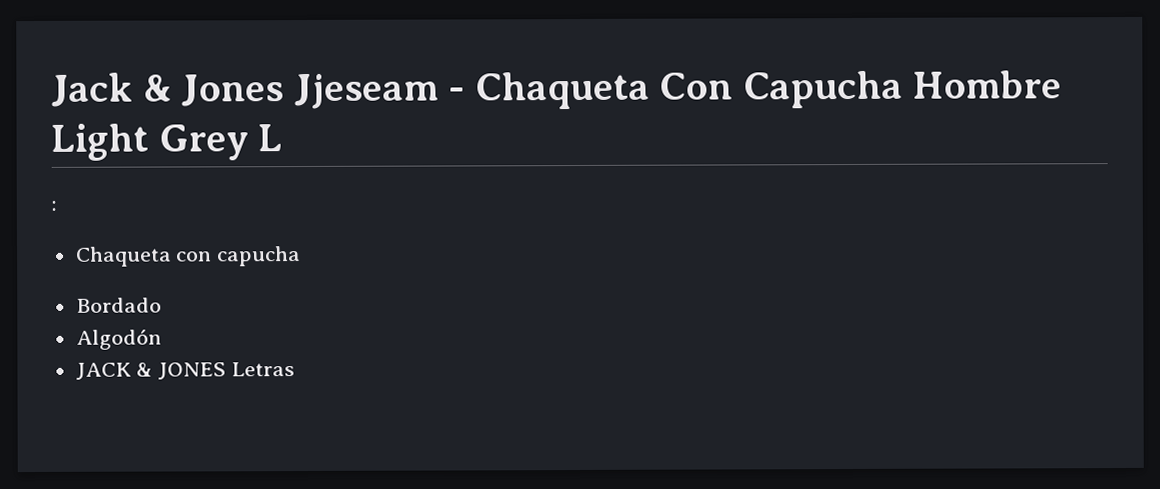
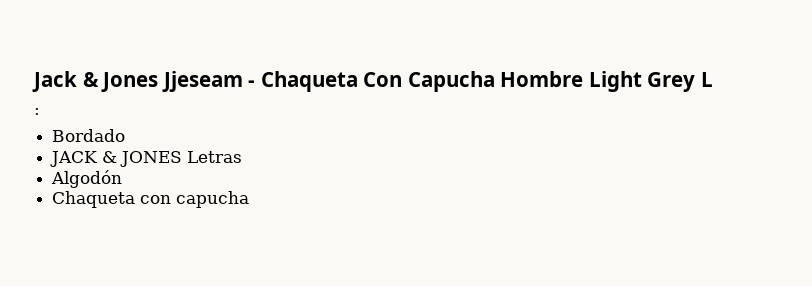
- Chaqueta con capucha
- Algodón
+ Algodón
+ Chaqueta con capucha

